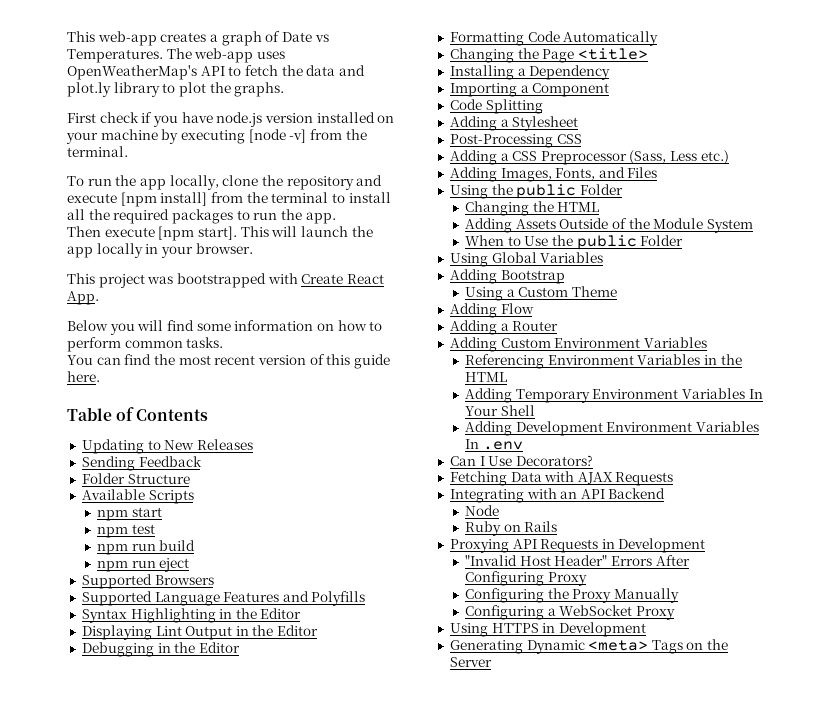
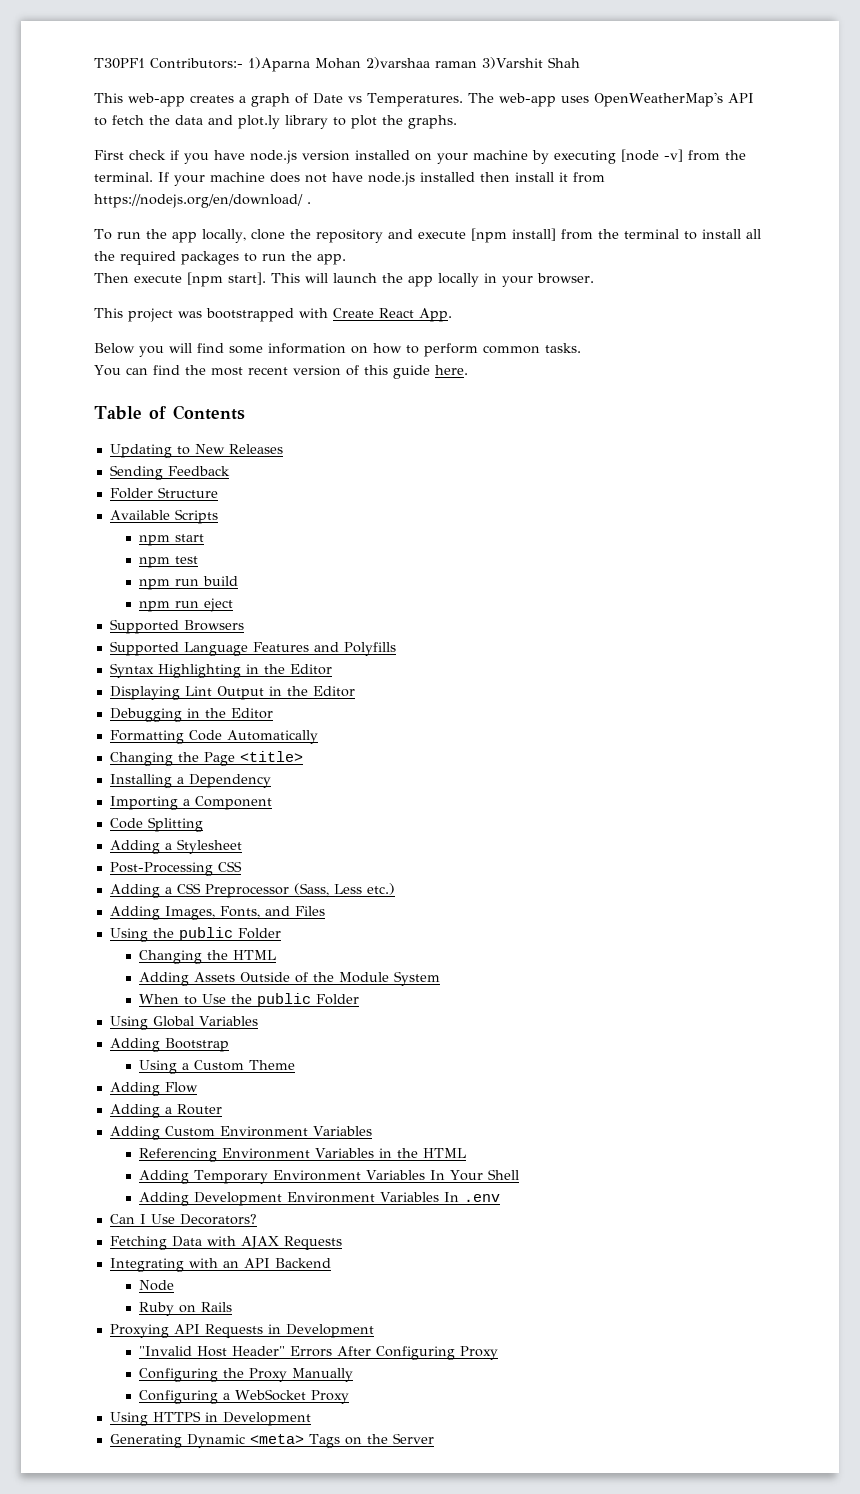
+ T30PF1 Contributors:- 1)Aparna Mohan 2)varshaa raman 3)Varshit Shah
+ If your machine does not have node.js installed then install it from https://nodejs.org/en/download/ .

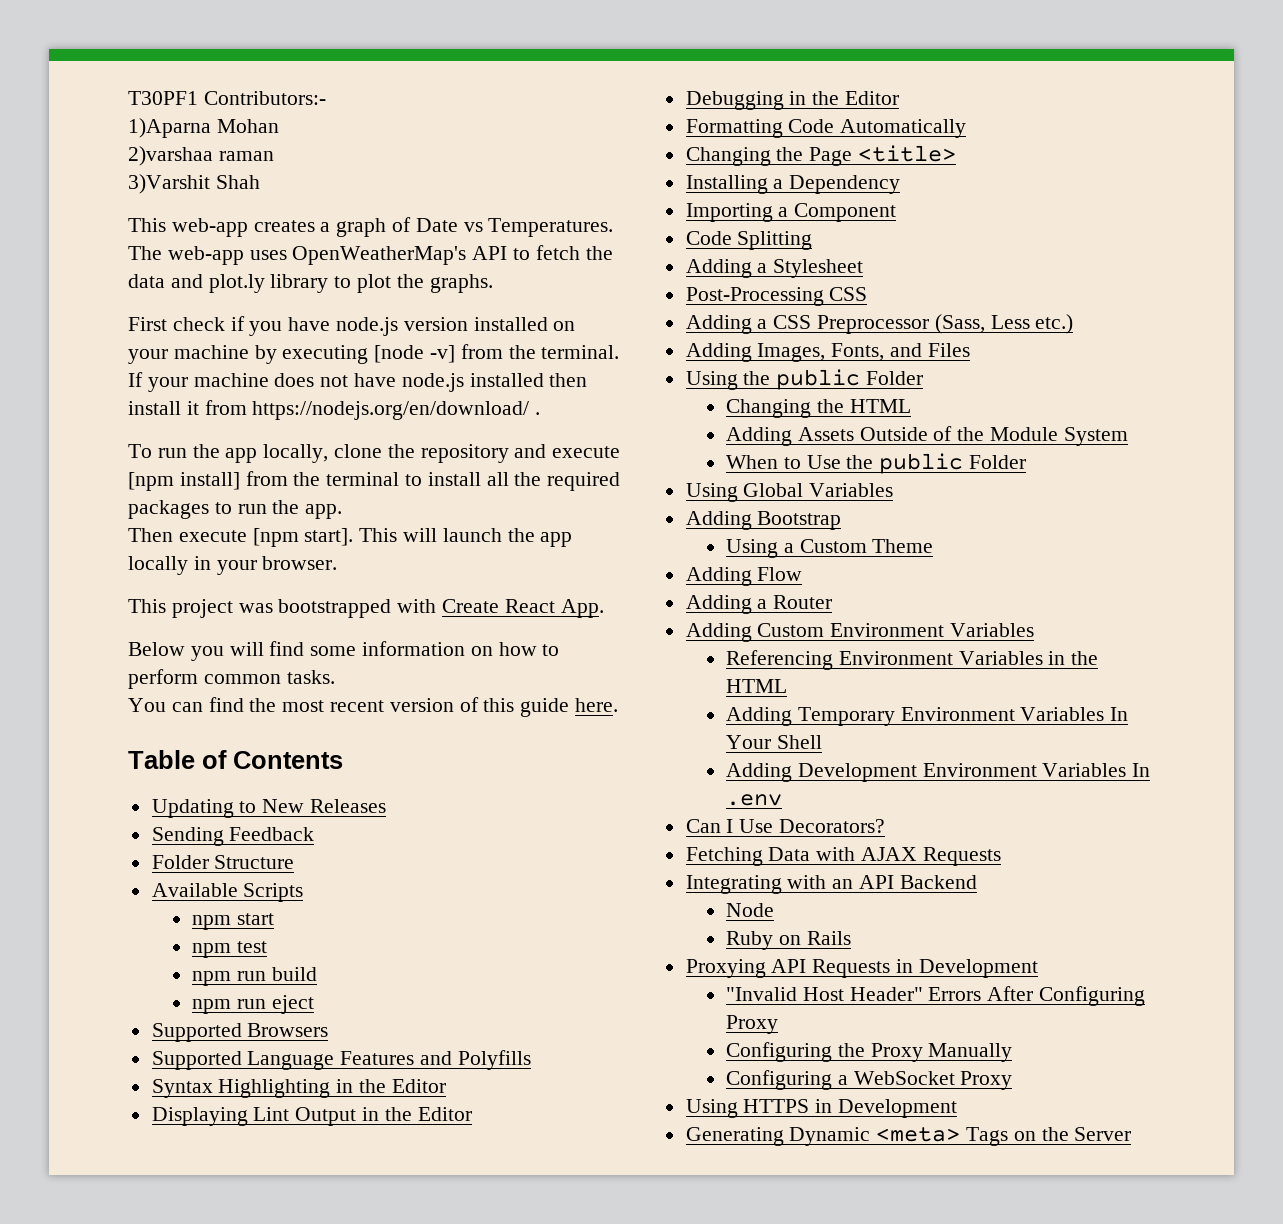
- T30PF1 Contributors:- 1)Aparna Mohan 2)varshaa raman 3)Varshit Shah
+ T30PF1 Contributors:-
+ 1)Aparna Mohan
+ 2)varshaa raman
+ 3)Varshit Shah

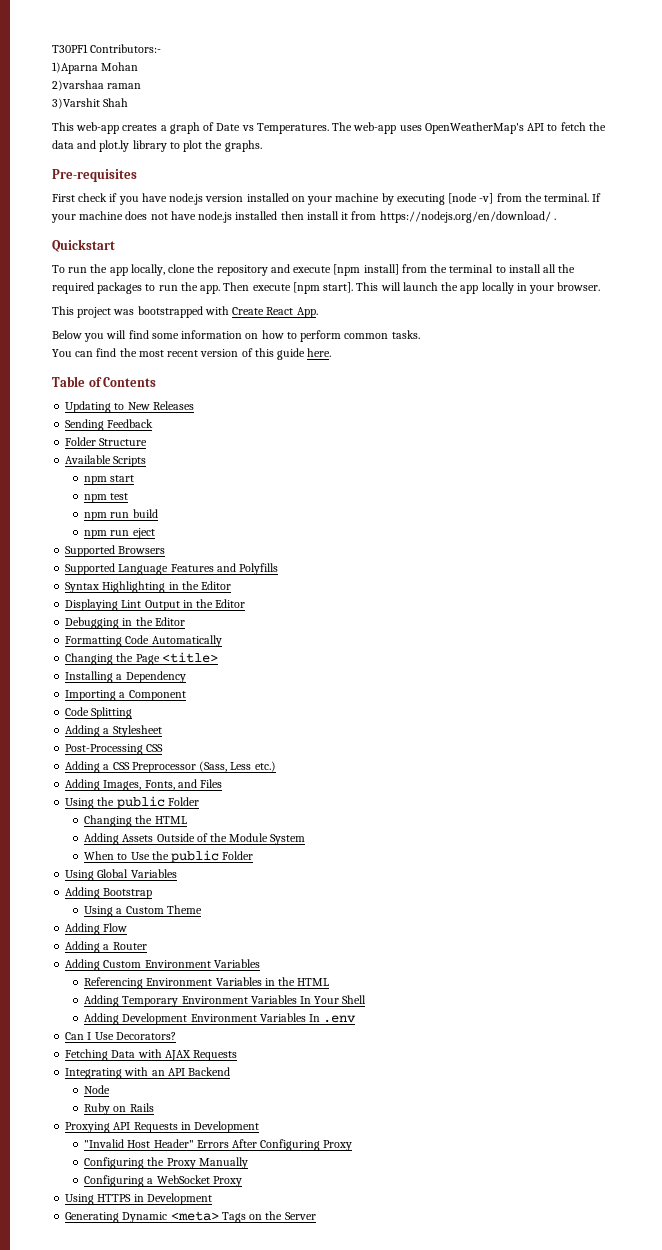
+ Pre-requisites
+ Quickstart
- To run the app locally, clone the repository and execute [npm install] from the terminal to install all the required packages to run the app.
- Then execute [npm start].
+ To run the app locally, clone the repository and execute [npm install] from the terminal to install all the required packages to run the app. Then execute [npm start].

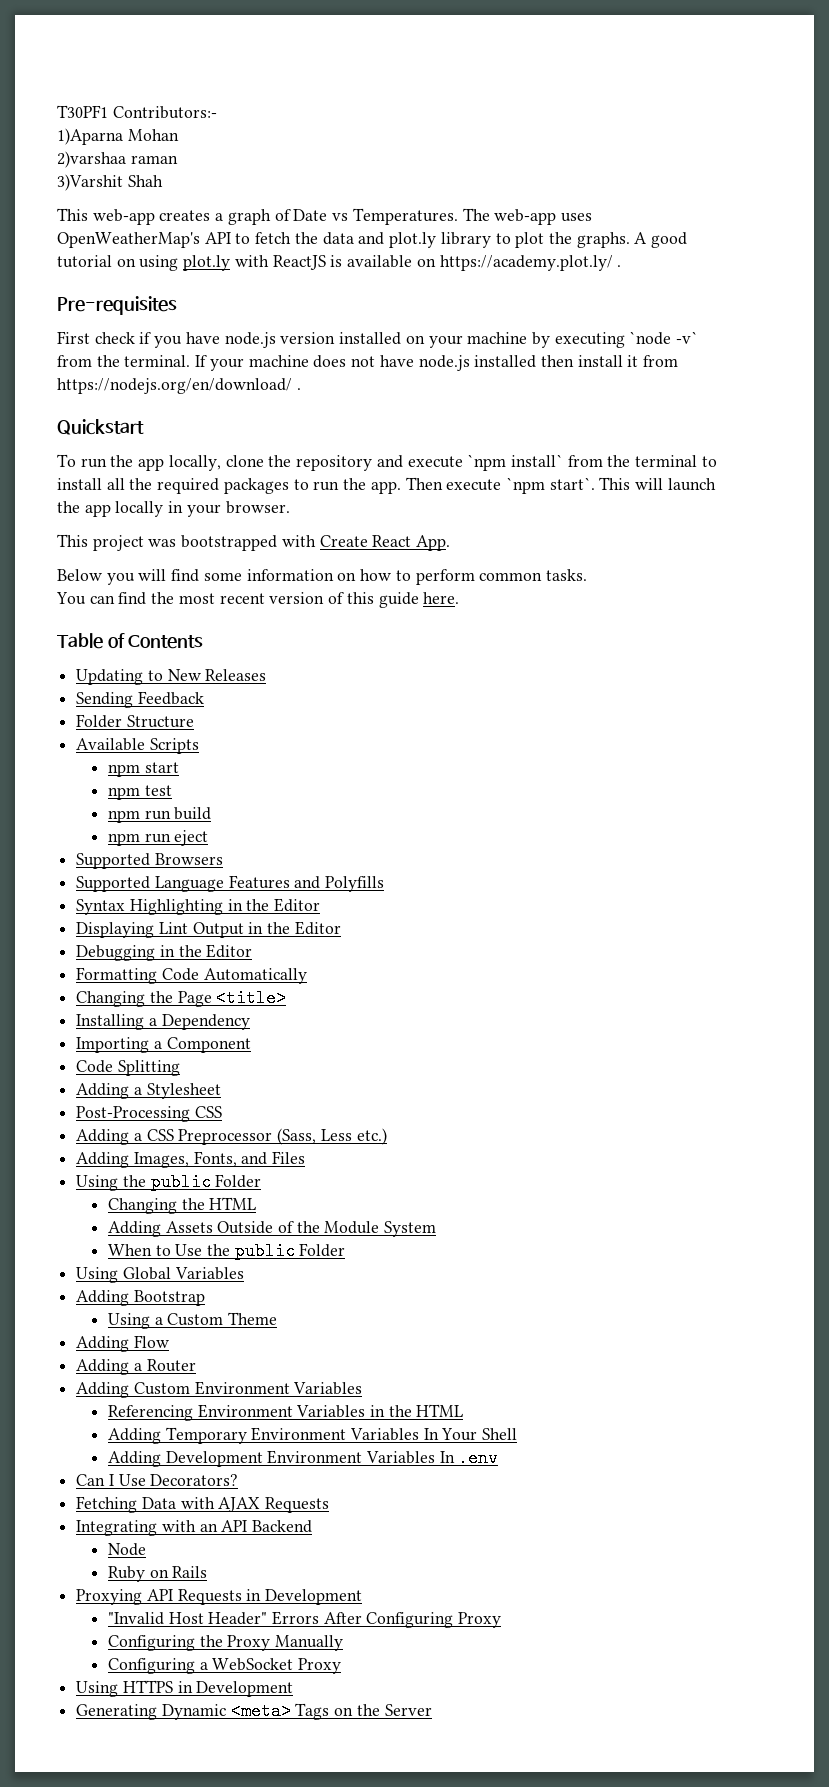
+ A good tutorial on using plot.ly with ReactJS is available on https://academy.plot.ly/ .
- First check if you have node.js version installed on your machine by executing [node -v] from the terminal.
+ First check if you have node.js version installed on your machine by executing `node -v` from the terminal.
- To run the app locally, clone the repository and execute [npm install] from the terminal to install all the required packages to run the app.
+ To run the app locally, clone the repository and execute `npm install` from the terminal to install all the required packages to run the app.
- Then execute [npm start].
+ Then execute `npm start`.

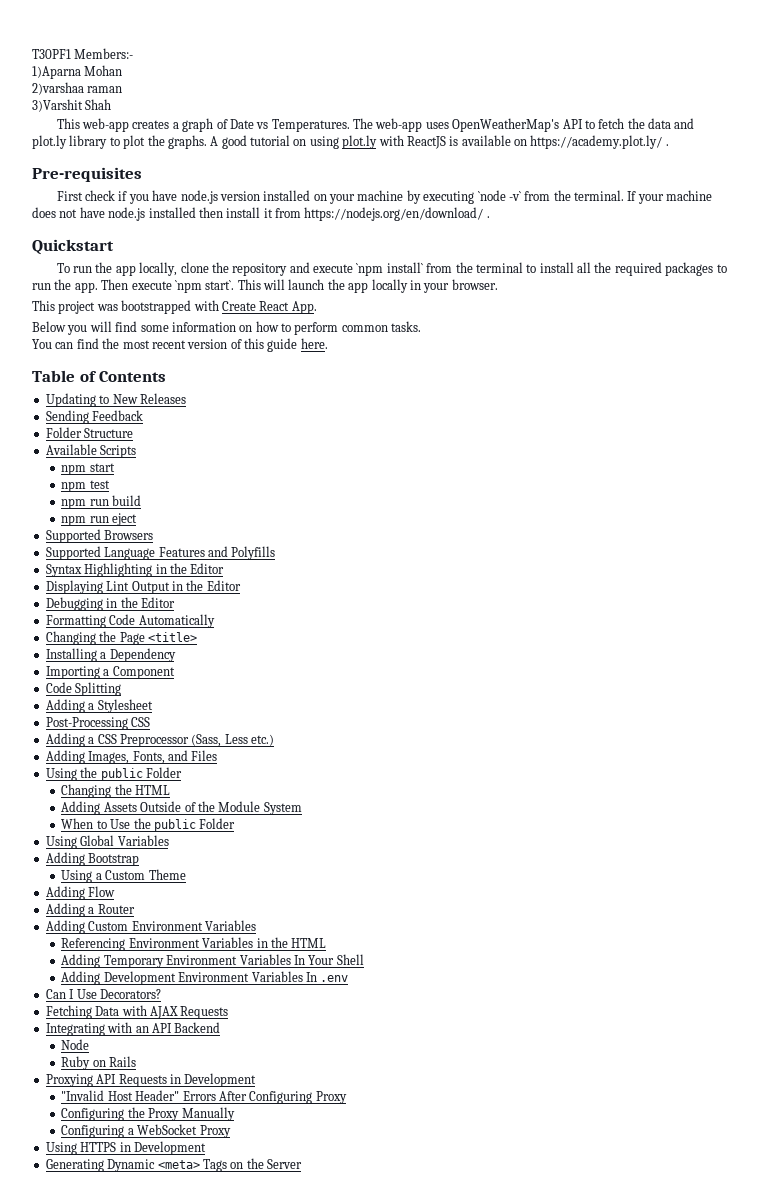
- T30PF1 Contributors:-
+ T30PF1 Members:-

